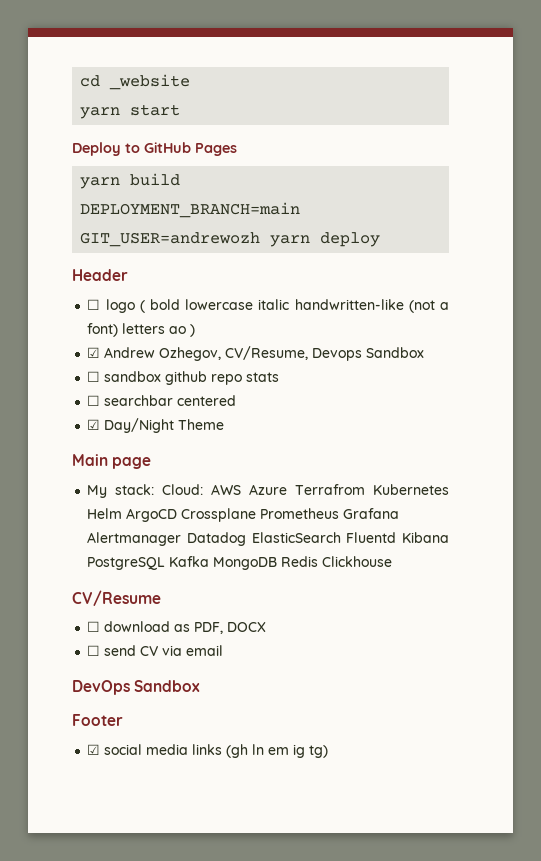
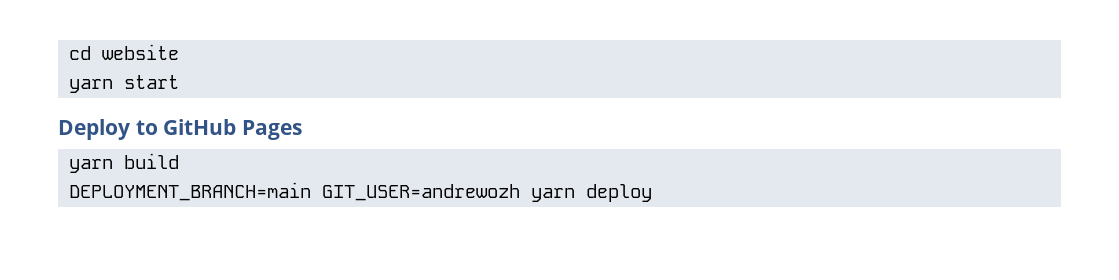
- cd _website
+ cd website
- Header
- ☐ logo ( bold lowercase italic handwritten-like (not a font) letters ao )
- ☑ Andrew Ozhegov, CV/Resume, Devops Sandbox
- ☐ sandbox github repo stats
- ☐ searchbar centered
- ☑ Day/Night Theme
- Main page
- My stack: Cloud: AWS Azure Terrafrom Kubernetes Helm ArgoCD Crossplane Prometheus Grafana Alertmanager Datadog ElasticSearch Fluentd Kibana PostgreSQL Kafka MongoDB Redis Clickhouse
- CV/Resume
- ☐ download as PDF, DOCX
- ☐ send CV via email
- DevOps Sandbox
- Footer
- ☑ social media links (gh ln em ig tg)

